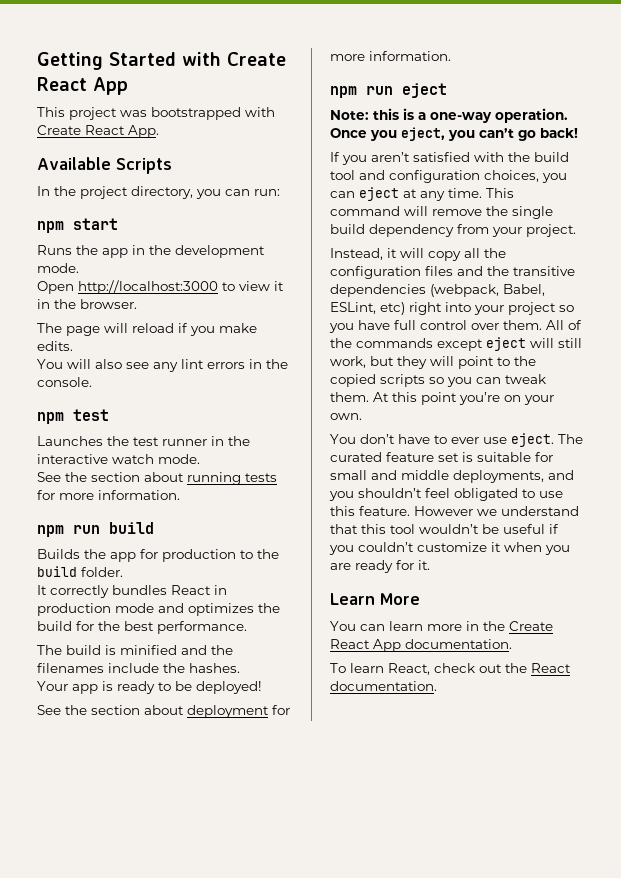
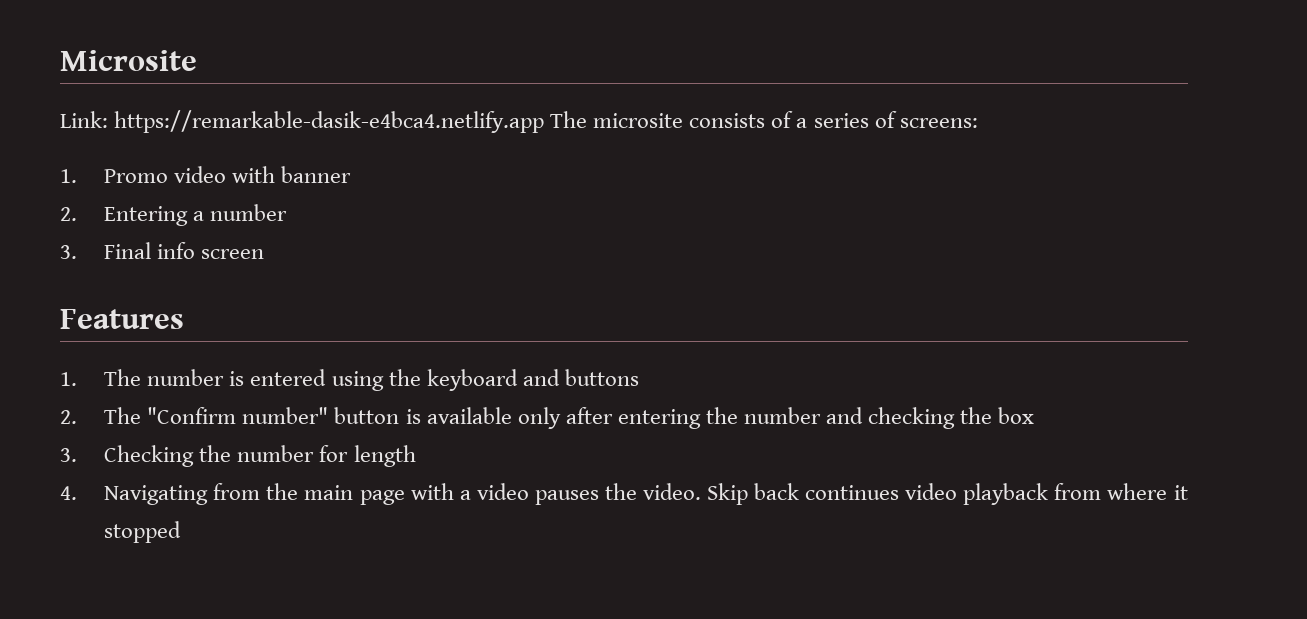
- Getting Started with Create React App
- This project was bootstrapped with Create React App.
- Available Scripts
- In the project directory, you can run:
- npm start
- Runs the app in the development mode.
- Open http://localhost:3000 to view it in the browser.
- The page will reload if you make edits.
- You will also see any lint errors in the console.
- npm test
- Launches the test runner in the interactive watch mode.
- See the section about running tests for more information.
- npm run build
- Builds the app for production to the build folder.
- It correctly bundles React in production mode and optimizes the build for the best performance.
- The build is minified and the filenames include the hashes.
- Your app is ready to be deployed!
- See the section about deployment for more information.
- npm run eject
- Note: this is a one-way operation. Once you eject, you can’t go back!
- If you aren’t satisfied with the build tool and configuration choices, you can eject at any time. This command will remove the single build dependency from your project.
- Instead, it will copy all the configuration files and the transitive dependencies (webpack, Babel, ESLint, etc) right into your project so you have full control over them. All of the commands except eject will still work, but they will point to the copied scripts so you can tweak them. At this point you’re on your own.
- You don’t have to ever use eject. The curated feature set is suitable for small and middle deployments, and you shouldn’t feel obligated to use this feature. However we understand that this tool wouldn’t be useful if you couldn’t customize it when you are ready for it.
- Learn More
- You can learn more in the Create React App documentation.
- To learn React, check out the React documentation.
+ Microsite
+ Link: https://remarkable-dasik-e4bca4.netlify.app The microsite consists of a series of screens:
+ 1. Promo video with banner
+ 2. Entering a number
+ 3. Final info screen
+ Features
+ 1. The number is entered using the keyboard and buttons
+ 2. The "Confirm number" button is available only after entering the number and checking the box
+ 3. Checking the number for length
+ 4. Navigating from the main page with a video pauses the video. Skip back continues video playback from where it stopped

